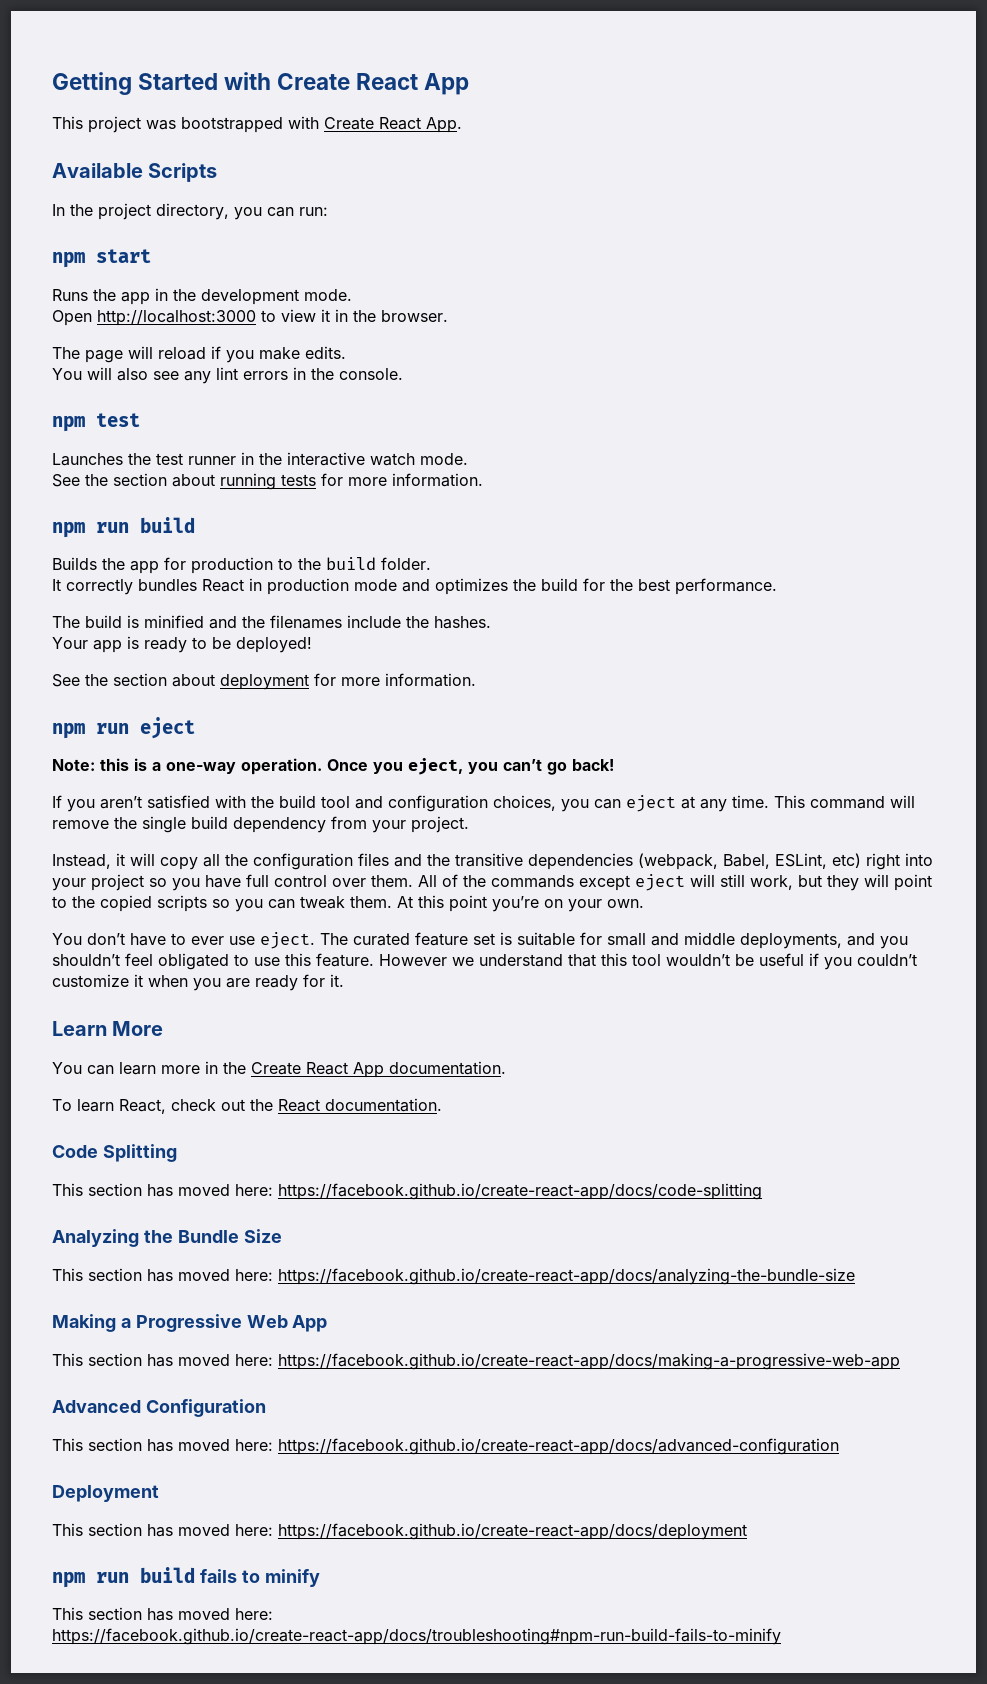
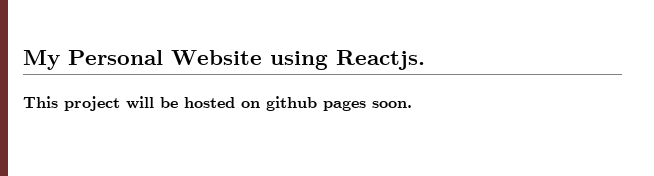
- Getting Started with Create React App
- This project was bootstrapped with Create React App.
- Available Scripts
- In the project directory, you can run:
- npm start
- Runs the app in the development mode.
- Open http://localhost:3000 to view it in the browser.
- The page will reload if you make edits.
- You will also see any lint errors in the console.
- npm test
- Launches the test runner in the interactive watch mode.
- See the section about running tests for more information.
- npm run build
- Builds the app for production to the build folder.
- It correctly bundles React in production mode and optimizes the build for the best performance.
- The build is minified and the filenames include the hashes.
- Your app is ready to be deployed!
- See the section about deployment for more information.
- npm run eject
- Note: this is a one-way operation. Once you eject, you can’t go back!
- If you aren’t satisfied with the build tool and configuration choices, you can eject at any time. This command will remove the single build dependency from your project.
- Instead, it will copy all the configuration files and the transitive dependencies (webpack, Babel, ESLint, etc) right into your project so you have full control over them. All of the commands except eject will still work, but they will point to the copied scripts so you can tweak them. At this point you’re on your own.
- You don’t have to ever use eject. The curated feature set is suitable for small and middle deployments, and you shouldn’t feel obligated to use this feature. However we understand that this tool wouldn’t be useful if you couldn’t customize it when you are ready for it.
- Learn More
- You can learn more in the Create React App documentation.
- To learn React, check out the React documentation.
- Code Splitting
- This section has moved here: https://facebook.github.io/create-react-app/docs/code-splitting
- Analyzing the Bundle Size
- This section has moved here: https://facebook.github.io/create-react-app/docs/analyzing-the-bundle-size
- Making a Progressive Web App
- This section has moved here: https://facebook.github.io/create-react-app/docs/making-a-progressive-web-app
- Advanced Configuration
- This section has moved here: https://facebook.github.io/create-react-app/docs/advanced-configuration
- Deployment
- This section has moved here: https://facebook.github.io/create-react-app/docs/deployment
- npm run build fails to minify
- This section has moved here: https://facebook.github.io/create-react-app/docs/troubleshooting#npm-run-build-fails-to-minify
+ My Personal Website using Reactjs.
+ This project will be hosted on github pages soon.

